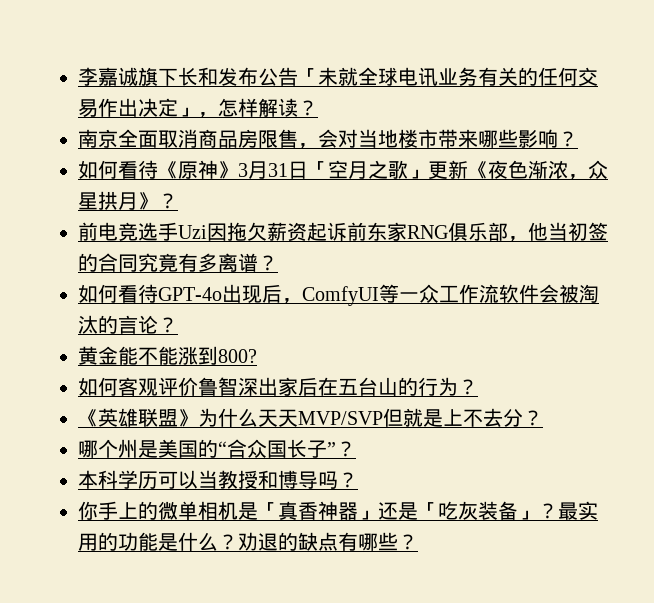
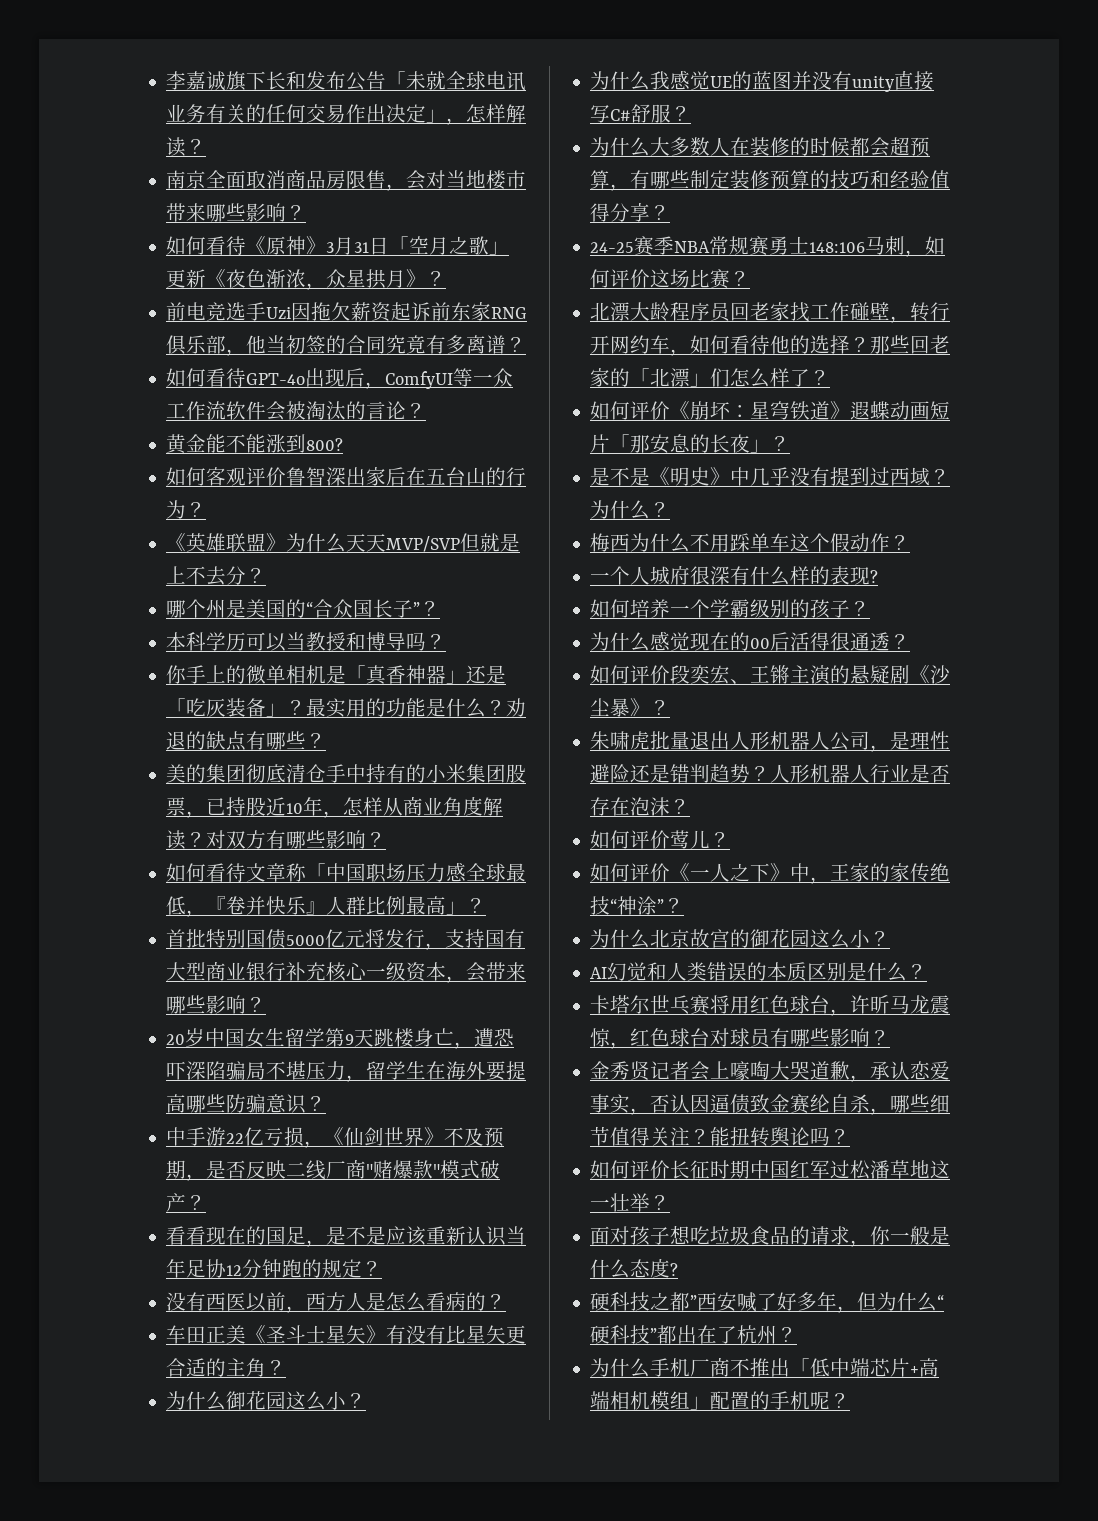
+ 美的集团彻底清仓手中持有的小米集团股票，已持股近10年，怎样从商业角度解读？对双方有哪些影响？
+ 如何看待文章称「中国职场压力感全球最低，『卷并快乐』人群比例最高」？
+ 首批特别国债5000亿元将发行，支持国有大型商业银行补充核心一级资本，会带来哪些影响？
+ 20岁中国女生留学第9天跳楼身亡，遭恐吓深陷骗局不堪压力，留学生在海外要提高哪些防骗意识？
+ 中手游22亿亏损，《仙剑世界》不及预期，是否反映二线厂商"赌爆款"模式破产？
+ 看看现在的国足，是不是应该重新认识当年足协12分钟跑的规定？
+ 没有西医以前，西方人是怎么看病的？
+ 车田正美《圣斗士星矢》有没有比星矢更合适的主角？
+ 为什么御花园这么小？
+ 为什么我感觉UE的蓝图并没有unity直接写C#舒服？
+ 为什么大多数人在装修的时候都会超预算，有哪些制定装修预算的技巧和经验值得分享？
+ 24-25赛季NBA常规赛勇士148:106马刺，如何评价这场比赛？
+ 北漂大龄程序员回老家找工作碰壁，转行开网约车，如何看待他的选择？那些回老家的「北漂」们怎么样了？
+ 如何评价《崩坏：星穹铁道》遐蝶动画短片「那安息的长夜」？
+ 是不是《明史》中几乎没有提到过西域？为什么？
+ 梅西为什么不用踩单车这个假动作？
+ 一个人城府很深有什么样的表现?
+ 如何培养一个学霸级别的孩子？
+ 为什么感觉现在的00后活得很通透？
+ 如何评价段奕宏、王锵主演的悬疑剧《沙尘暴》？
+ 朱啸虎批量退出人形机器人公司，是理性避险还是错判趋势？人形机器人行业是否存在泡沫？
+ 如何评价莺儿？
+ 如何评价《一人之下》中，王家的家传绝技“神涂”？
+ 为什么北京故宫的御花园这么小？
+ AI幻觉和人类错误的本质区别是什么？
+ 卡塔尔世乓赛将用红色球台，许昕马龙震惊，红色球台对球员有哪些影响？
+ 金秀贤记者会上嚎啕大哭道歉，承认恋爱事实，否认因逼债致金赛纶自杀，哪些细节值得关注？能扭转舆论吗？
+ 如何评价长征时期中国红军过松潘草地这一壮举？
+ 面对孩子想吃垃圾食品的请求，你一般是什么态度?
+ 硬科技之都”西安喊了好多年，但为什么“硬科技”都出在了杭州？
+ 为什么手机厂商不推出「低中端芯片+高端相机模组」配置的手机呢？

